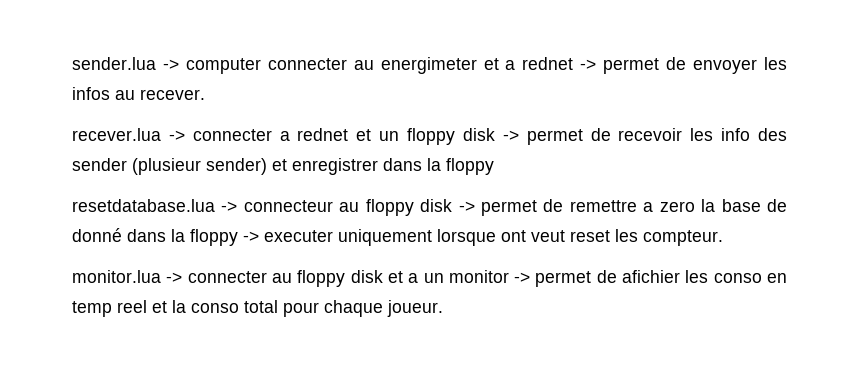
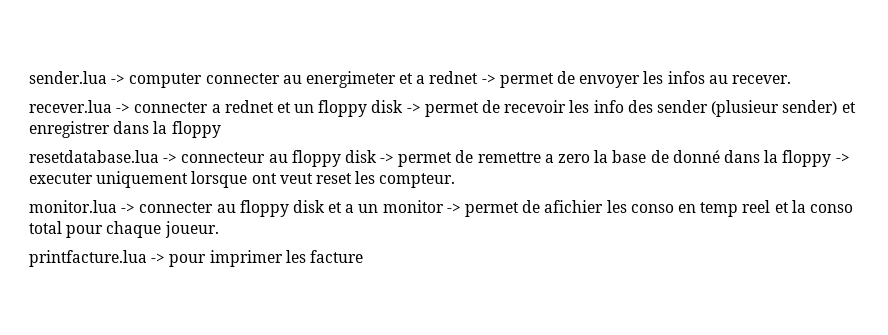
+ printfacture.lua -> pour imprimer les facture

